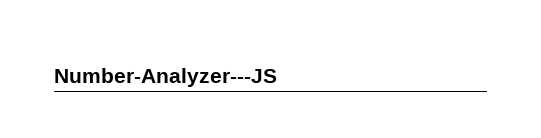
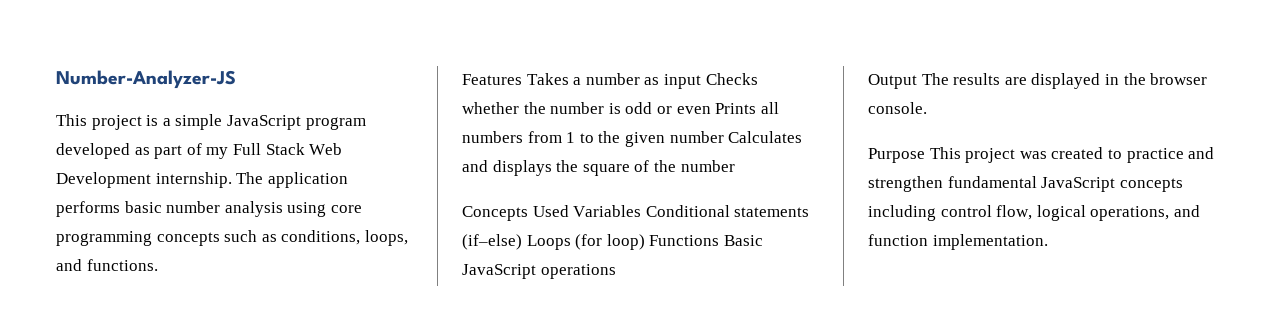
- Number-Analyzer---JS
+ Number-Analyzer-JS
+ This project is a simple JavaScript program developed as part of my Full Stack Web Development internship. The application performs basic number analysis using core programming concepts such as conditions, loops, and functions.
+ Features Takes a number as input Checks whether the number is odd or even Prints all numbers from 1 to the given number Calculates and displays the square of the number
+ Concepts Used Variables Conditional statements (if–else) Loops (for loop) Functions Basic JavaScript operations
+ Output The results are displayed in the browser console.
+ Purpose This project was created to practice and strengthen fundamental JavaScript concepts including control flow, logical operations, and function implementation.

